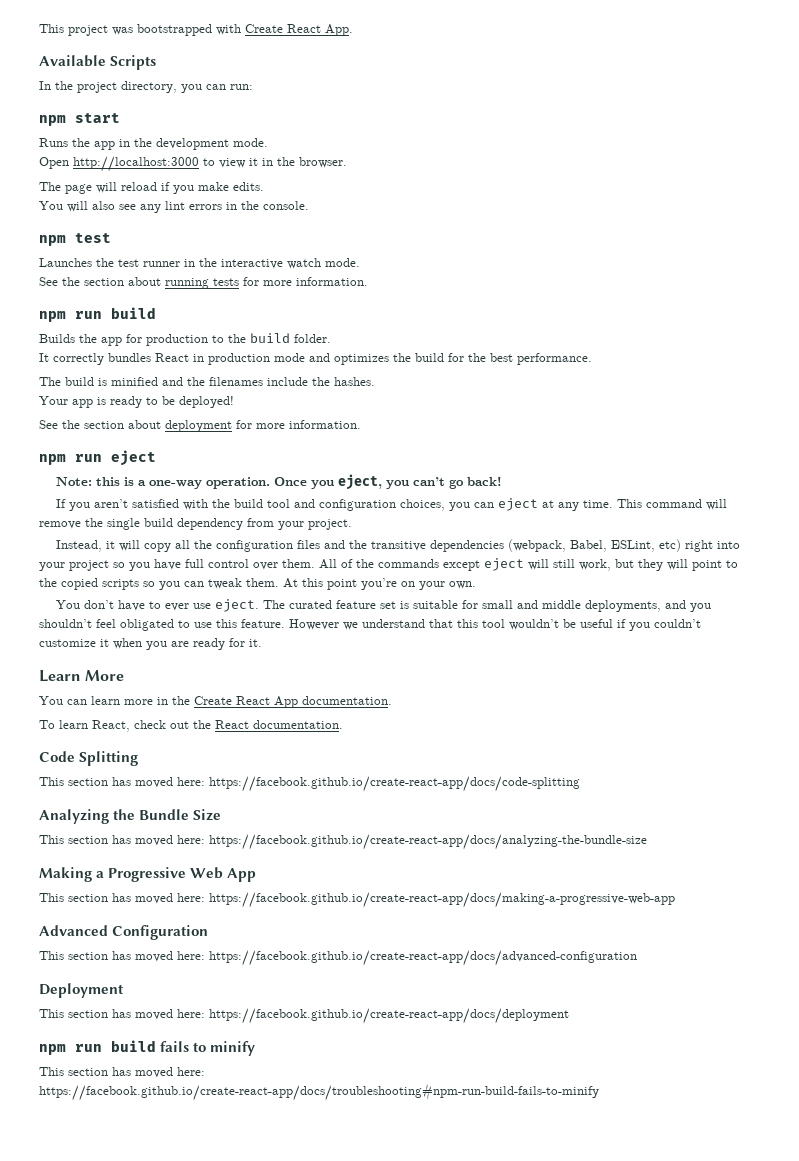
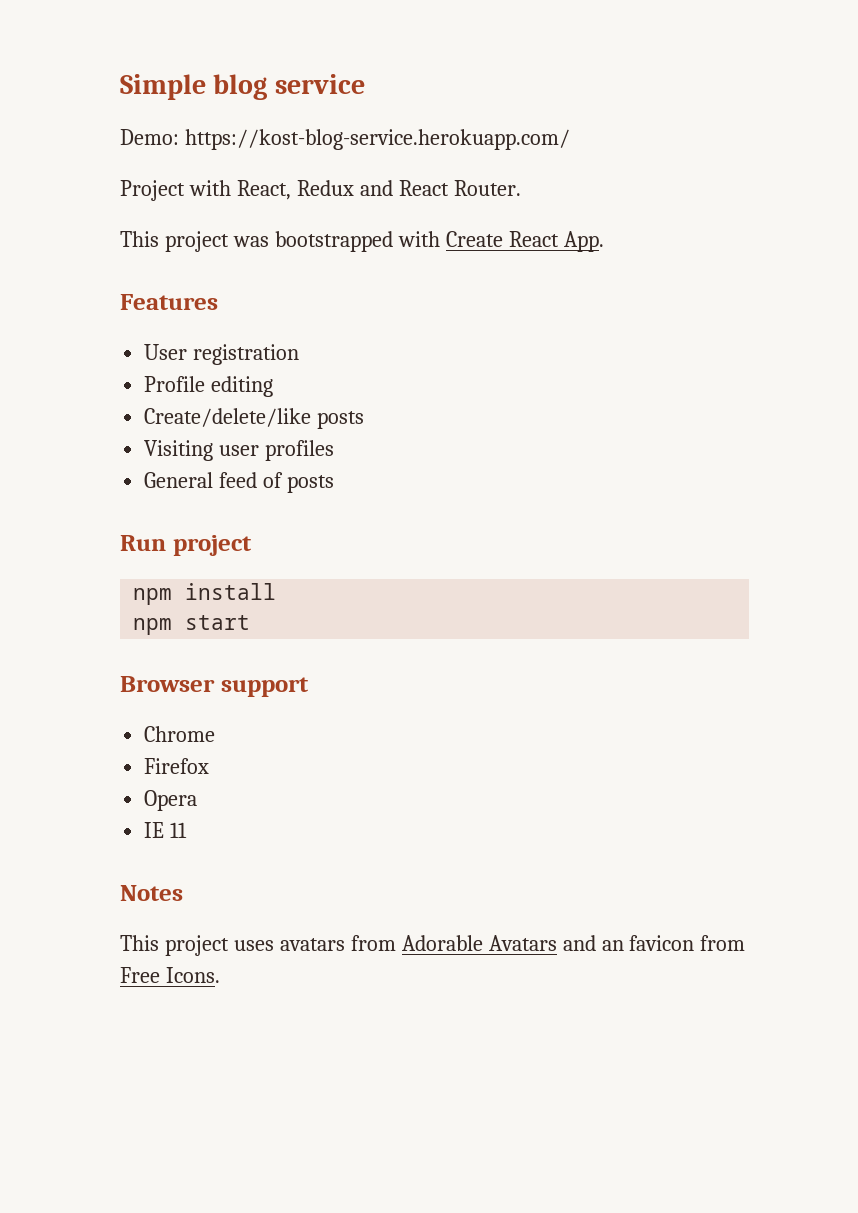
+ Simple blog service
+ Demo: https://kost-blog-service.herokuapp.com/
+ Project with React, Redux and React Router.
- Available Scripts
- In the project directory, you can run:
+ Features
+ User registration
+ Profile editing
+ Create/delete/like posts
+ Visiting user profiles
+ General feed of posts
+ Run project
+ npm install
  npm start
- Runs the app in the development mode.
- Open http://localhost:3000 to view it in the browser.
- The page will reload if you make edits.
- You will also see any lint errors in the console.
- npm test
- Launches the test runner in the interactive watch mode.
- See the section about running tests for more information.
- npm run build
- Builds the app for production to the build folder.
- It correctly bundles React in production mode and optimizes the build for the best performance.
- The build is minified and the filenames include the hashes.
- Your app is ready to be deployed!
- See the section about deployment for more information.
- npm run eject
- Note: this is a one-way operation. Once you eject, you can’t go back!
- If you aren’t satisfied with the build tool and configuration choices, you can eject at any time. This command will remove the single build dependency from your project.
- Instead, it will copy all the configuration files and the transitive dependencies (webpack, Babel, ESLint, etc) right into your project so you have full control over them. All of the commands except eject will still work, but they will point to the copied scripts so you can tweak them. At this point you’re on your own.
- You don’t have to ever use eject. The curated feature set is suitable for small and middle deployments, and you shouldn’t feel obligated to use this feature. However we understand that this tool wouldn’t be useful if you couldn’t customize it when you are ready for it.
- Learn More
- You can learn more in the Create React App documentation.
- To learn React, check out the React documentation.
- Code Splitting
- This section has moved here: https://facebook.github.io/create-react-app/docs/code-splitting
- Analyzing the Bundle Size
- This section has moved here: https://facebook.github.io/create-react-app/docs/analyzing-the-bundle-size
- Making a Progressive Web App
- This section has moved here: https://facebook.github.io/create-react-app/docs/making-a-progressive-web-app
- Advanced Configuration
- This section has moved here: https://facebook.github.io/create-react-app/docs/advanced-configuration
- Deployment
- This section has moved here: https://facebook.github.io/create-react-app/docs/deployment
- npm run build fails to minify
- This section has moved here: https://facebook.github.io/create-react-app/docs/troubleshooting#npm-run-build-fails-to-minify
+ Browser support
+ Chrome
+ Firefox
+ Opera
+ IE 11
+ Notes
+ This project uses avatars from Adorable Avatars and an favicon from Free Icons.

